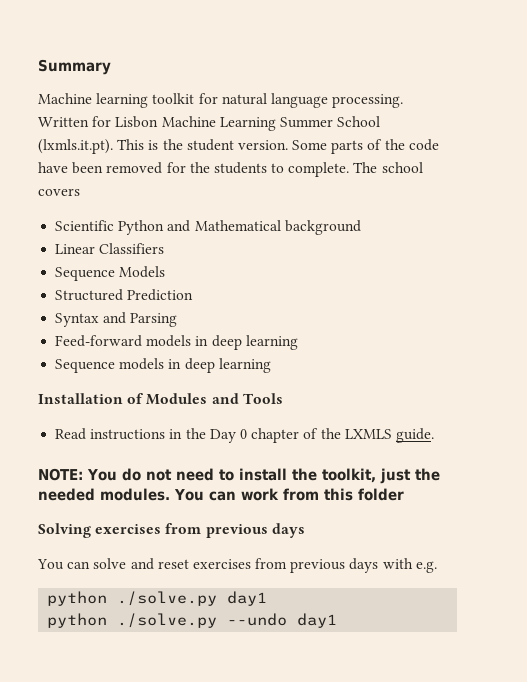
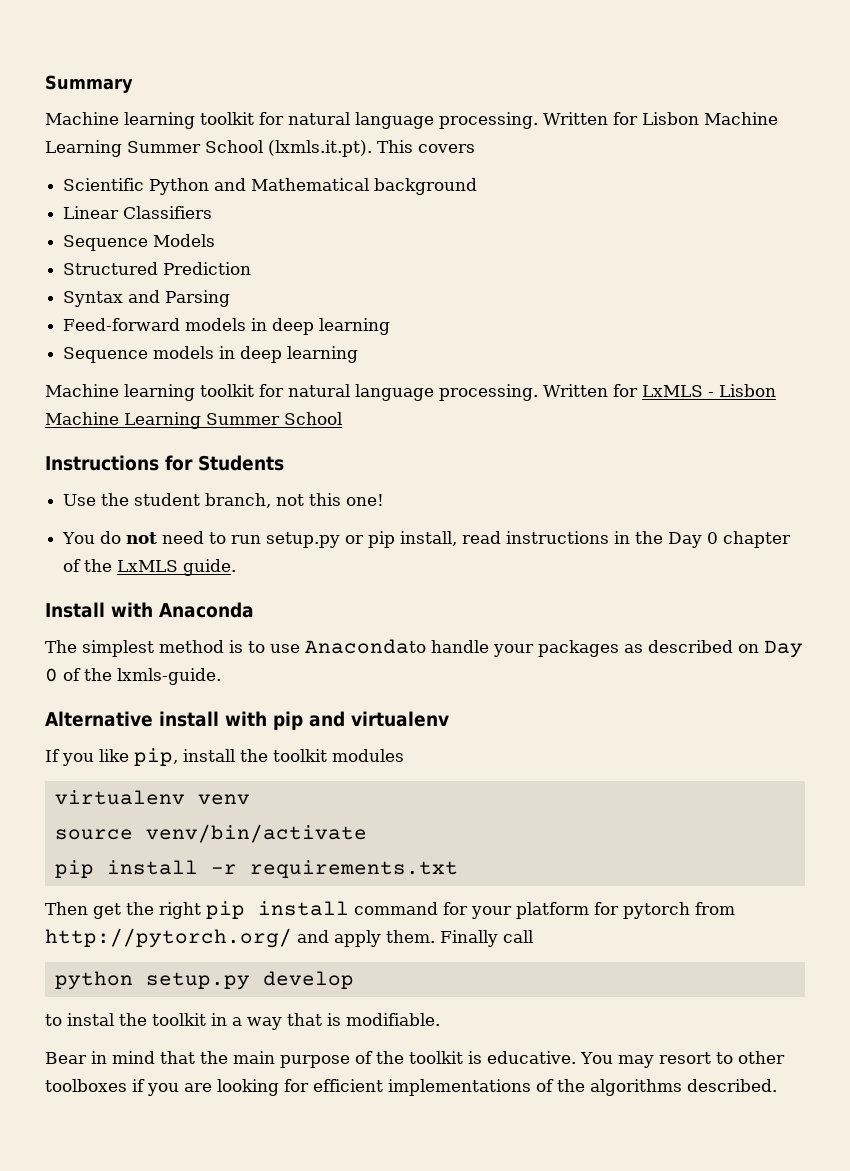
- Written for Lisbon Machine Learning Summer School (lxmls.it.pt). This is the student version. Some parts of the code have been removed for the students to complete. The school covers
+ Written for Lisbon Machine Learning Summer School (lxmls.it.pt). This covers
- Installation of Modules and Tools
- Read instructions in the Day 0 chapter of the LXMLS guide.
+ Machine learning toolkit for natural language processing. Written for LxMLS - Lisbon Machine Learning Summer School
+ Instructions for Students
+ Use the student branch, not this one!
+ You do not need to run setup.py or pip install, read instructions in the Day 0 chapter of the LxMLS guide.
- NOTE: You do not need to install the toolkit, just the needed modules. You can work from this folder
- Solving exercises from previous days
- You can solve and reset exercises from previous days with e.g.
- python ./solve.py day1
- python ./solve.py --undo day1
+ Install with Anaconda
+ The simplest method is to use Anacondato handle your packages as described on Day 0 of the lxmls-guide.
+ Alternative install with pip and virtualenv
+ If you like pip, install the toolkit modules
+ virtualenv venv
+ source venv/bin/activate
+ pip install -r requirements.txt
+ Then get the right pip install command for your platform for pytorch from http://pytorch.org/ and apply them. Finally call
+ python setup.py develop
+ to instal the toolkit in a way that is modifiable.
+ Bear in mind that the main purpose of the toolkit is educative. You may resort to other toolboxes if you are looking for efficient implementations of the algorithms described.

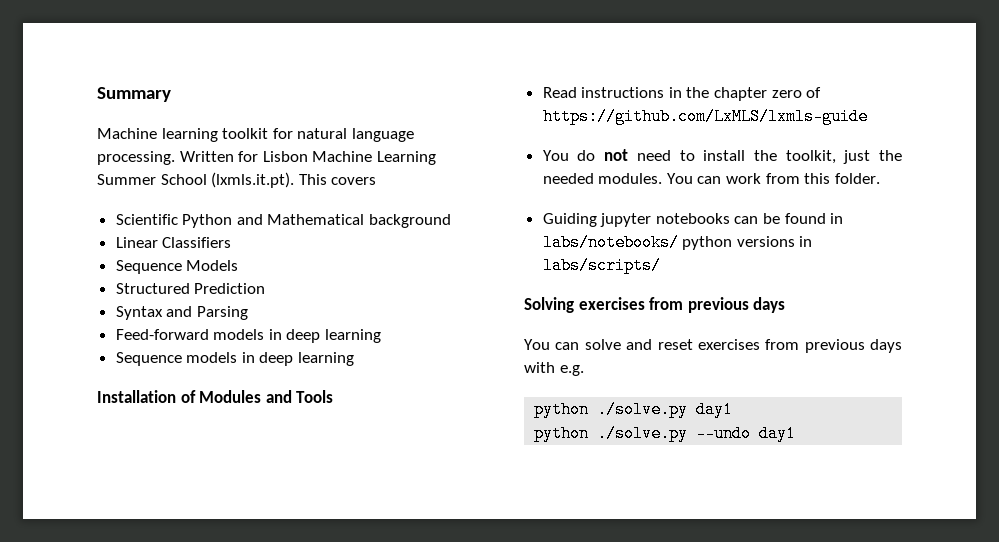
- Machine learning toolkit for natural language processing. Written for LxMLS - Lisbon Machine Learning Summer School
- Instructions for Students
- Use the student branch, not this one!
+ Installation of Modules and Tools
+ Read instructions in the chapter zero of https://github.com/LxMLS/lxmls-guide
- You do not need to run setup.py or pip install, read instructions in the Day 0 chapter of the LxMLS guide.
- Install with Anaconda
- The simplest method is to use Anacondato handle your packages as described on Day 0 of the lxmls-guide.
- Alternative install with pip and virtualenv
- If you like pip, install the toolkit modules
- virtualenv venv
- source venv/bin/activate
- pip install -r requirements.txt
- Then get the right pip install command for your platform for pytorch from http://pytorch.org/ and apply them. Finally call
- python setup.py develop
- to instal the toolkit in a way that is modifiable.
- Bear in mind that the main purpose of the toolkit is educative. You may resort to other toolboxes if you are looking for efficient implementations of the algorithms described.
+ You do not need to install the toolkit, just the needed modules. You can work from this folder.
+ Guiding jupyter notebooks can be found in labs/notebooks/ python versions in labs/scripts/
+ Solving exercises from previous days
+ You can solve and reset exercises from previous days with e.g.
+ python ./solve.py day1
+ python ./solve.py --undo day1

